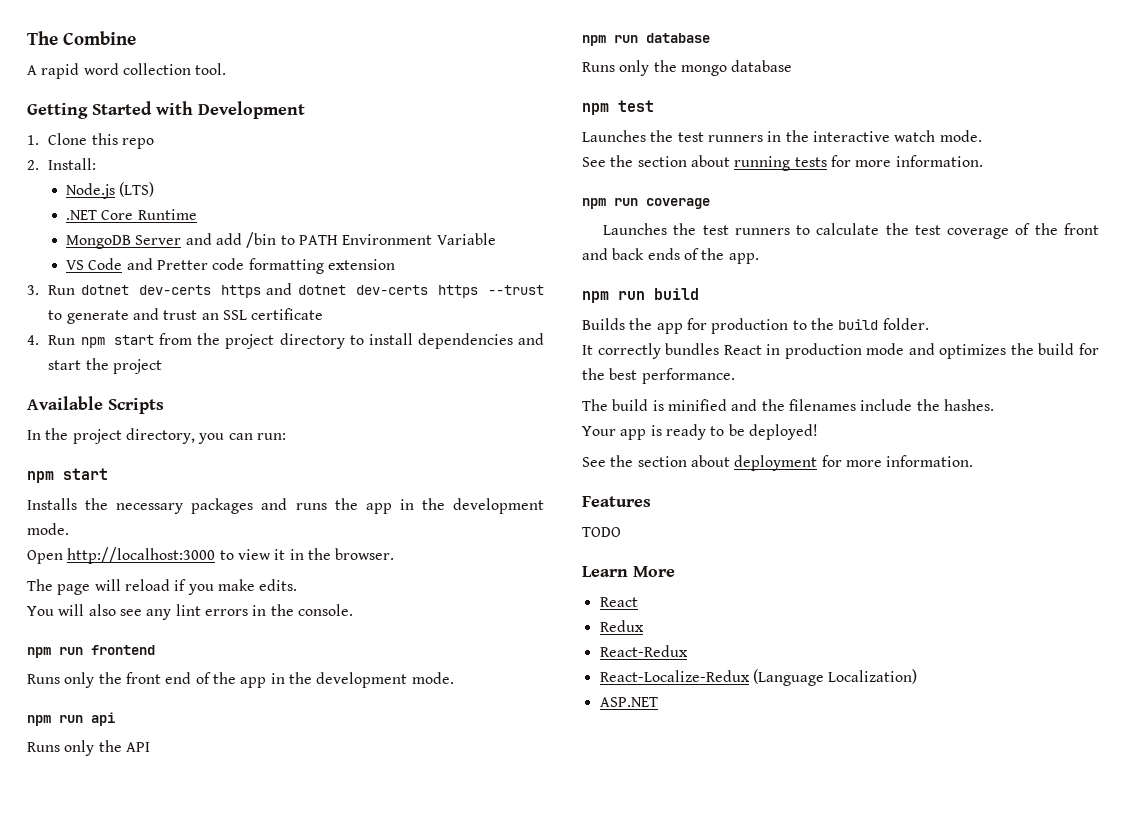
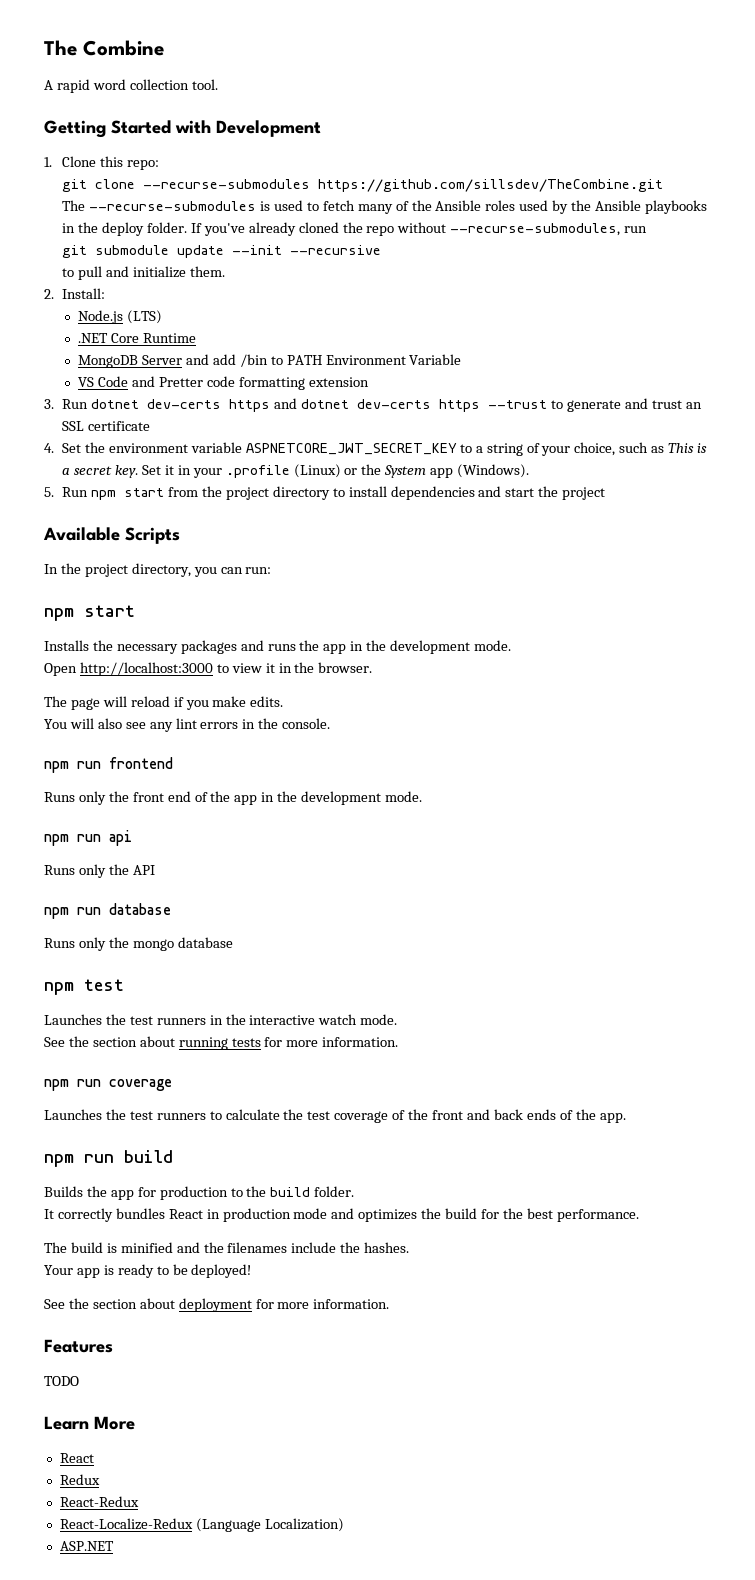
- 1. Clone this repo
+ 1. Clone this repo:
+ git clone --recurse-submodules https://github.com/sillsdev/TheCombine.git
+ The --recurse-submodules is used to fetch many of the Ansible roles used by the Ansible playbooks in the deploy folder. If you've already cloned the repo without --recurse-submodules, run
+ git submodule update --init --recursive
+ to pull and initialize them.
- 4. Run npm start from the project directory to install dependencies and start the project
+ 4. Set the environment variable ASPNETCORE_JWT_SECRET_KEY to a string of your choice, such as This is a secret key. Set it in your .profile (Linux) or the System app (Windows).
+ 5. Run npm start from the project directory to install dependencies and start the project

